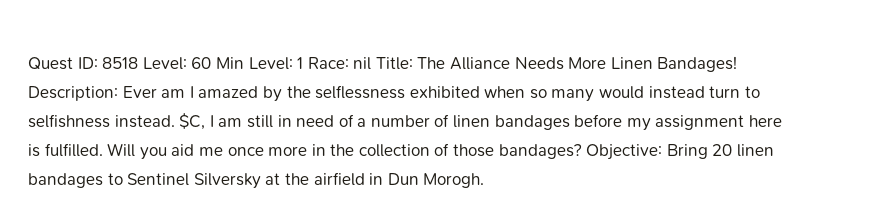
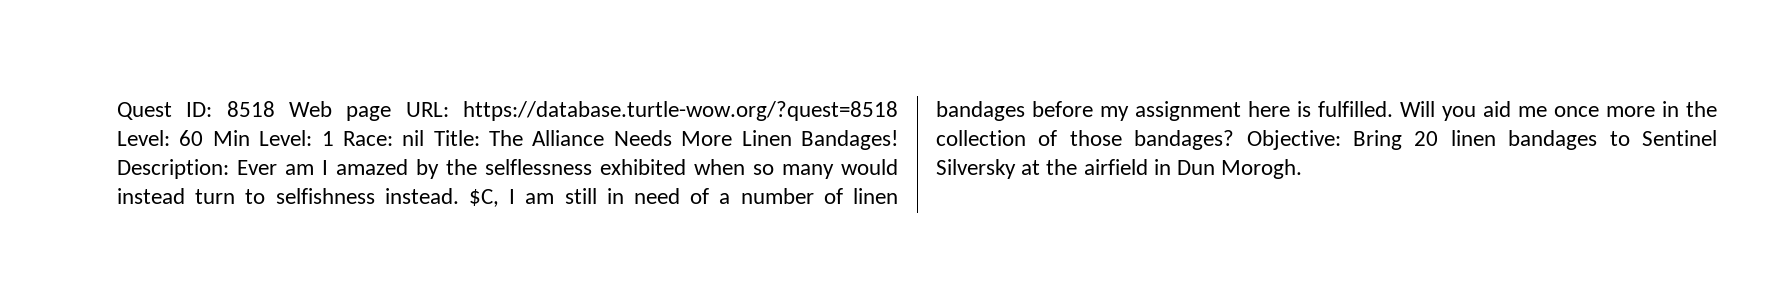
- Quest ID: 8518 Level: 60 Min Level: 1 Race: nil Title: The Alliance Needs More Linen Bandages!
+ Quest ID: 8518 Web page URL: https://database.turtle-wow.org/?quest=8518 Level: 60 Min Level: 1 Race: nil Title: The Alliance Needs More Linen Bandages!

